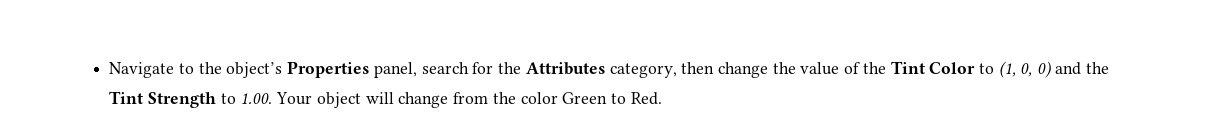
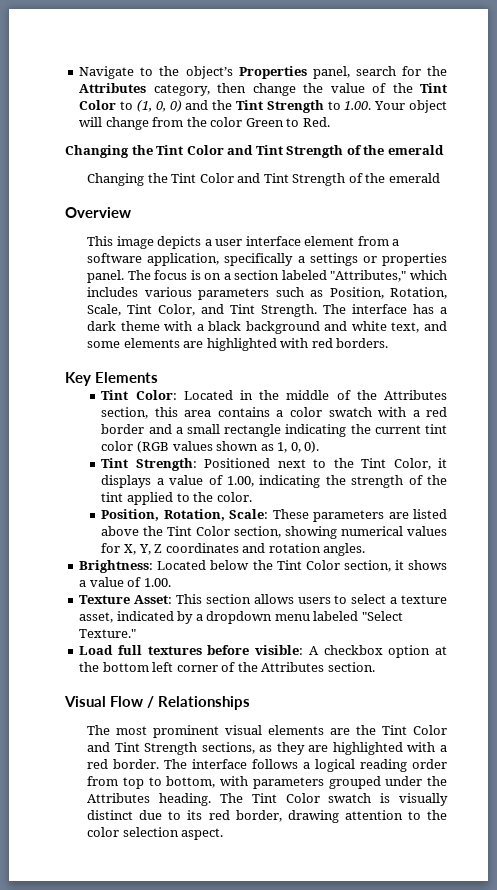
  Navigate to the object’s Properties panel, search for the Attributes category, then change the value of the Tint Color to (1, 0, 0) and the Tint Strength to 1.00. Your object will change from the color Green to Red.
+ Changing the Tint Color and Tint Strength of the emerald
+ Changing the Tint Color and Tint Strength of the emerald
+ Overview
+ This image depicts a user interface element from a software application, specifically a settings or properties panel. The focus is on a section labeled "Attributes," which includes various parameters such as Position, Rotation, Scale, Tint Color, and Tint Strength. The interface has a dark theme with a black background and white text, and some elements are highlighted with red borders.
+ Key Elements
+ Tint Color: Located in the middle of the Attributes section, this area contains a color swatch with a red border and a small rectangle indicating the current tint color (RGB values shown as 1, 0, 0).
+ Tint Strength: Positioned next to the Tint Color, it displays a value of 1.00, indicating the strength of the tint applied to the color.
+ Position, Rotation, Scale: These parameters are listed above the Tint Color section, showing numerical values for X, Y, Z coordinates and rotation angles.
+ Brightness: Located below the Tint Color section, it shows a value of 1.00.
+ Texture Asset: This section allows users to select a texture asset, indicated by a dropdown menu labeled "Select Texture."
+ Load full textures before visible: A checkbox option at the bottom left corner of the Attributes section.
+ Visual Flow / Relationships
+ The most prominent visual elements are the Tint Color and Tint Strength sections, as they are highlighted with a red border. The interface follows a logical reading order from top to bottom, with parameters grouped under the Attributes heading. The Tint Color swatch is visually distinct due to its red border, drawing attention to the color selection aspect.

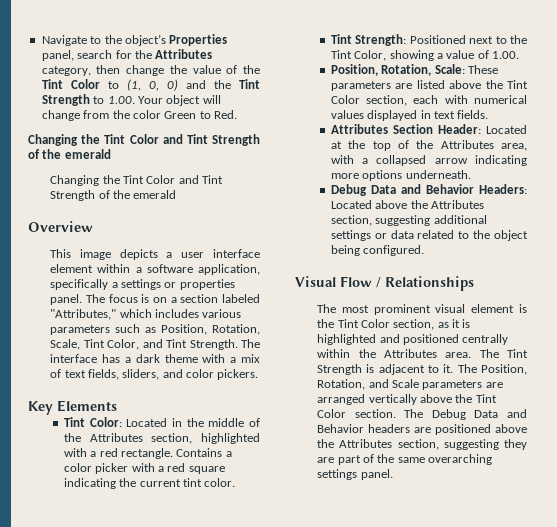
- This image depicts a user interface element from a software application, specifically a settings or properties panel.
+ This image depicts a user interface element within a software application, specifically a settings or properties panel.
- The interface has a dark theme with a black background and white text, and some elements are highlighted with red borders.
+ The interface has a dark theme with a mix of text fields, sliders, and color pickers.
- Tint Color: Located in the middle of the Attributes section, this area contains a color swatch with a red border and a small rectangle indicating the current tint color (RGB values shown as 1, 0, 0).
+ Tint Color: Located in the middle of the Attributes section, highlighted with a red rectangle. Contains a color picker with a red square indicating the current tint color.
- Tint Strength: Positioned next to the Tint Color, it displays a value of 1.00, indicating the strength of the tint applied to the color.
+ Tint Strength: Positioned next to the Tint Color, showing a value of 1.00.
- Position, Rotation, Scale: These parameters are listed above the Tint Color section, showing numerical values for X, Y, Z coordinates and rotation angles.
- Brightness: Located below the Tint Color section, it shows a value of 1.00.
- Texture Asset: This section allows users to select a texture asset, indicated by a dropdown menu labeled "Select Texture."
- Load full textures before visible: A checkbox option at the bottom left corner of the Attributes section.
+ Position, Rotation, Scale: These parameters are listed above the Tint Color section, each with numerical values displayed in text fields.
+ Attributes Section Header: Located at the top of the Attributes area, with a collapsed arrow indicating more options underneath.
+ Debug Data and Behavior Headers: Located above the Attributes section, suggesting additional settings or data related to the object being configured.
- The most prominent visual elements are the Tint Color and Tint Strength sections, as they are highlighted with a red border. The interface follows a logical reading order from top to bottom, with parameters grouped under the Attributes heading. The Tint Color swatch is visually distinct due to its red border, drawing attention to the color selection aspect.
+ The most prominent visual element is the Tint Color section, as it is highlighted and positioned centrally within the Attributes area. The Tint Strength is adjacent to it. The Position, Rotation, and Scale parameters are arranged vertically above the Tint Color section. The Debug Data and Behavior headers are positioned above the Attributes section, suggesting they are part of the same overarching settings panel.

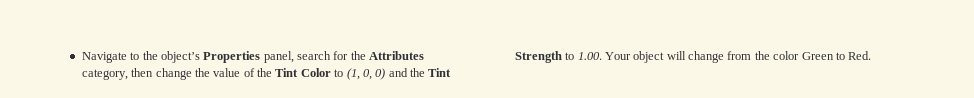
  Navigate to the object’s Properties panel, search for the Attributes category, then change the value of the Tint Color to (1, 0, 0) and the Tint Strength to 1.00. Your object will change from the color Green to Red.
- Changing the Tint Color and Tint Strength of the emerald
- Changing the Tint Color and Tint Strength of the emerald
- Overview
- This image depicts a user interface element within a software application, specifically a settings or properties panel. The focus is on a section labeled "Attributes," which includes various parameters such as Position, Rotation, Scale, Tint Color, and Tint Strength. The interface has a dark theme with a mix of text fields, sliders, and color pickers.
- Key Elements
- Tint Color: Located in the middle of the Attributes section, highlighted with a red rectangle. Contains a color picker with a red square indicating the current tint color.
- Tint Strength: Positioned next to the Tint Color, showing a value of 1.00.
- Position, Rotation, Scale: These parameters are listed above the Tint Color section, each with numerical values displayed in text fields.
- Attributes Section Header: Located at the top of the Attributes area, with a collapsed arrow indicating more options underneath.
- Debug Data and Behavior Headers: Located above the Attributes section, suggesting additional settings or data related to the object being configured.
- Visual Flow / Relationships
- The most prominent visual element is the Tint Color section, as it is highlighted and positioned centrally within the Attributes area. The Tint Strength is adjacent to it. The Position, Rotation, and Scale parameters are arranged vertically above the Tint Color section. The Debug Data and Behavior headers are positioned above the Attributes section, suggesting they are part of the same overarching settings panel.

